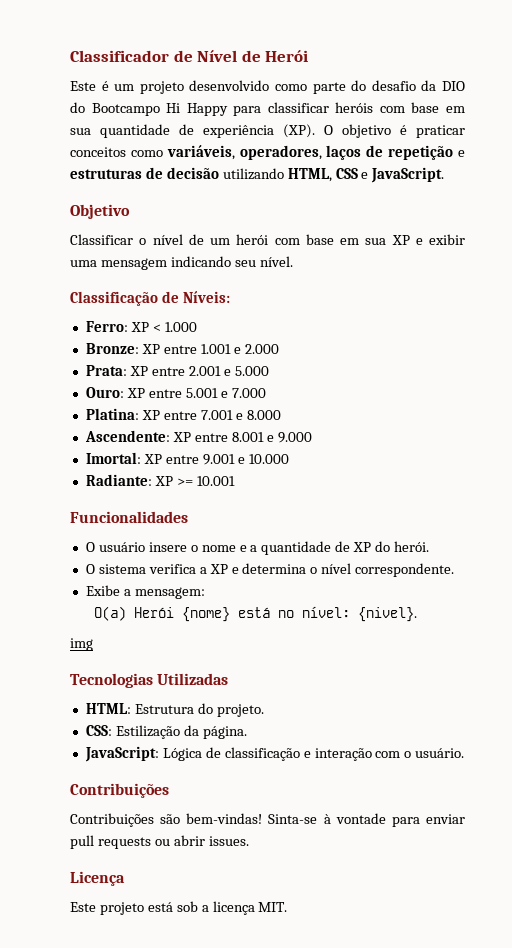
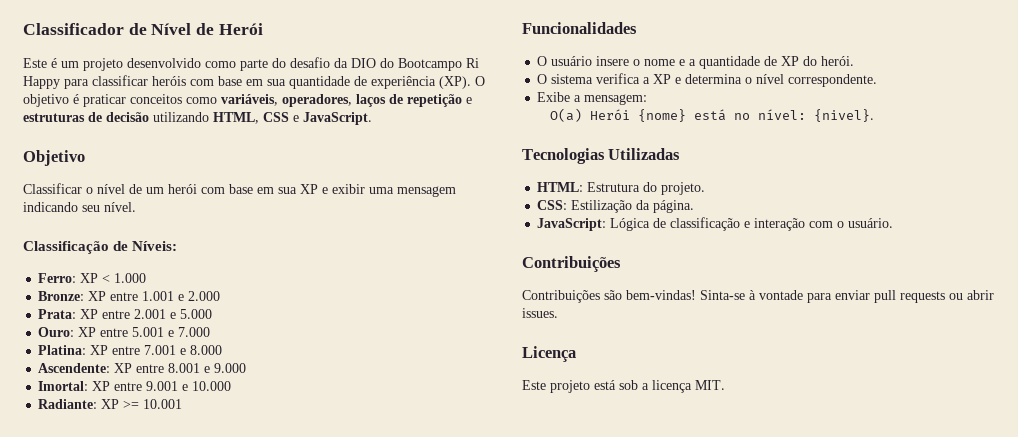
- Este é um projeto desenvolvido como parte do desafio da DIO do Bootcampo Hi Happy para classificar heróis com base em sua quantidade de experiência (XP). O objetivo é praticar conceitos como variáveis, operadores, laços de repetição e estruturas de decisão utilizando HTML, CSS e JavaScript.
+ Este é um projeto desenvolvido como parte do desafio da DIO do Bootcampo Ri Happy para classificar heróis com base em sua quantidade de experiência (XP). O objetivo é praticar conceitos como variáveis, operadores, laços de repetição e estruturas de decisão utilizando HTML, CSS e JavaScript.
- img

